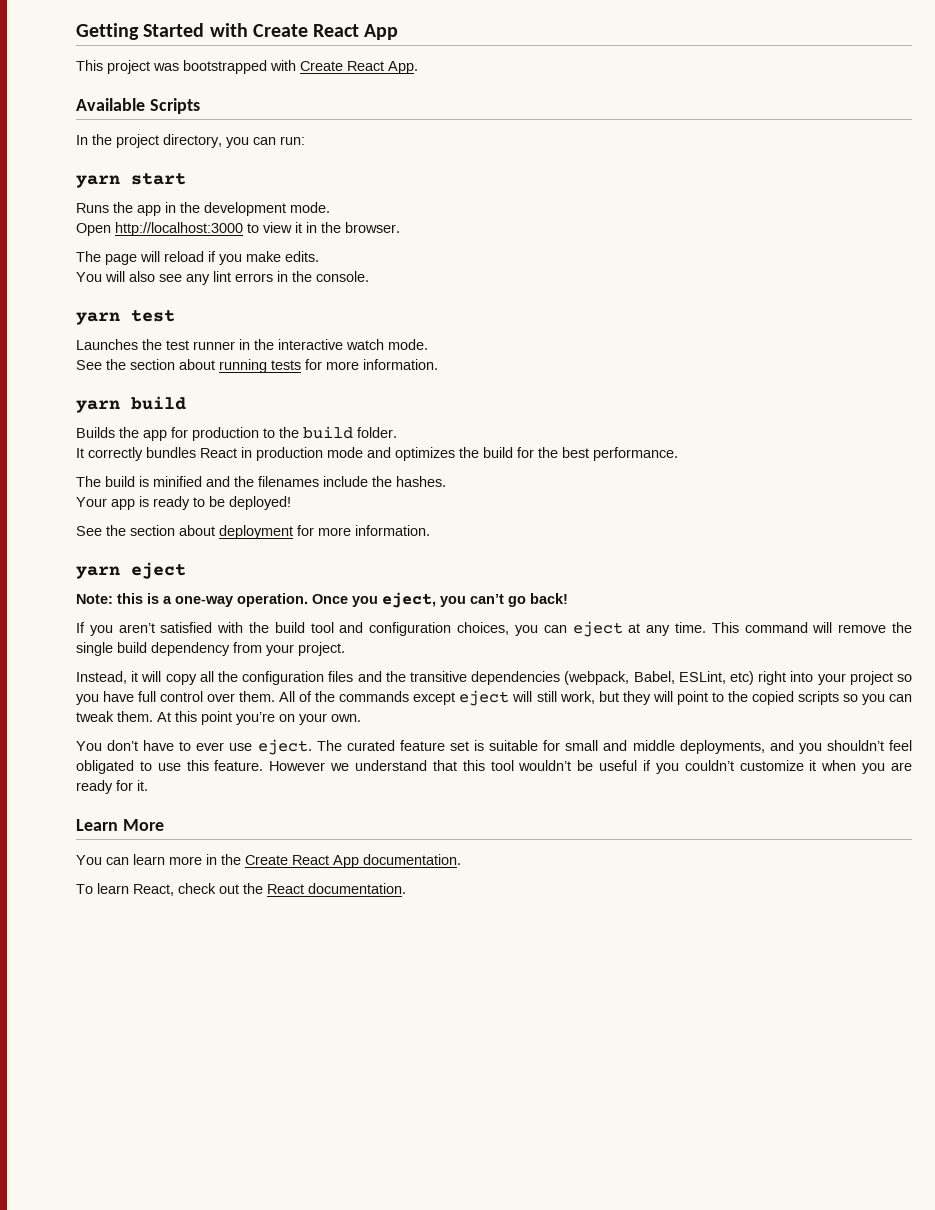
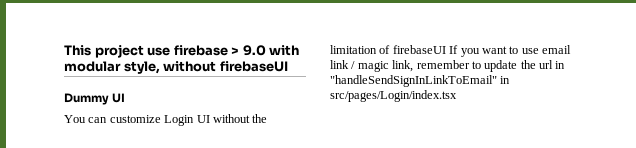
- Getting Started with Create React App
- This project was bootstrapped with Create React App.
- Available Scripts
- In the project directory, you can run:
- yarn start
- Runs the app in the development mode.
- Open http://localhost:3000 to view it in the browser.
- The page will reload if you make edits.
- You will also see any lint errors in the console.
- yarn test
- Launches the test runner in the interactive watch mode.
- See the section about running tests for more information.
- yarn build
- Builds the app for production to the build folder.
- It correctly bundles React in production mode and optimizes the build for the best performance.
- The build is minified and the filenames include the hashes.
- Your app is ready to be deployed!
- See the section about deployment for more information.
- yarn eject
- Note: this is a one-way operation. Once you eject, you can’t go back!
- If you aren’t satisfied with the build tool and configuration choices, you can eject at any time. This command will remove the single build dependency from your project.
- Instead, it will copy all the configuration files and the transitive dependencies (webpack, Babel, ESLint, etc) right into your project so you have full control over them. All of the commands except eject will still work, but they will point to the copied scripts so you can tweak them. At this point you’re on your own.
- You don’t have to ever use eject. The curated feature set is suitable for small and middle deployments, and you shouldn’t feel obligated to use this feature. However we understand that this tool wouldn’t be useful if you couldn’t customize it when you are ready for it.
- Learn More
- You can learn more in the Create React App documentation.
- To learn React, check out the React documentation.
+ This project use firebase > 9.0 with modular style, without firebaseUI
+ Dummy UI
+ You can customize Login UI without the limitation of firebaseUI If you want to use email link / magic link, remember to update the url in "handleSendSignInLinkToEmail" in src/pages/Login/index.tsx

